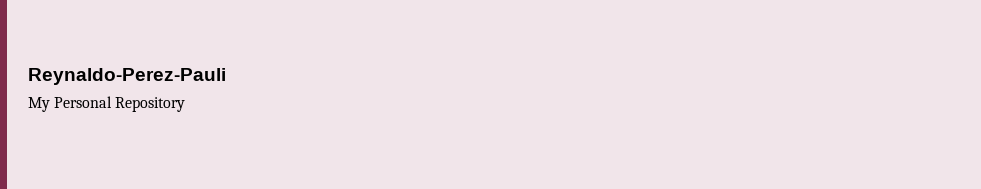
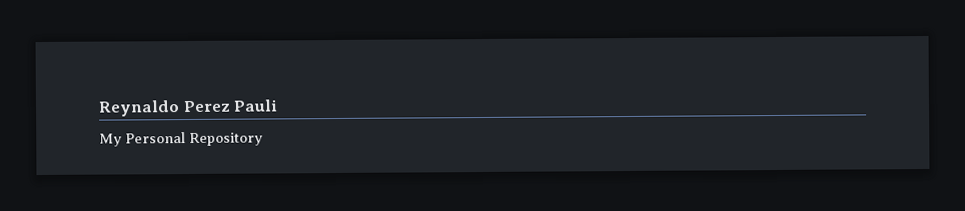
- Reynaldo-Perez-Pauli
+ Reynaldo Perez Pauli

